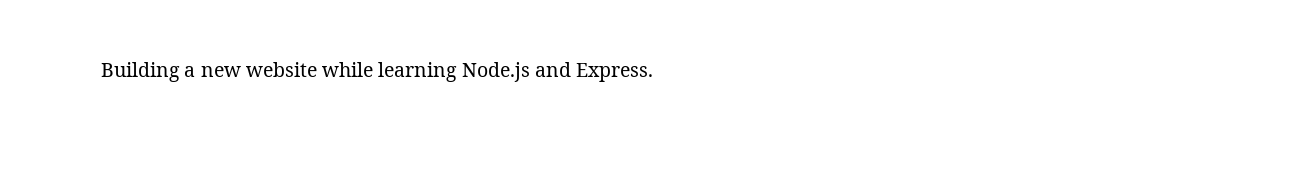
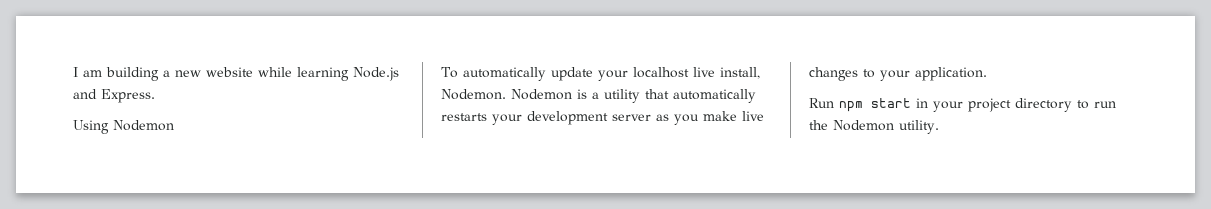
- Building a new website while learning Node.js and Express.
+ I am building a new website while learning Node.js and Express.
+ Using Nodemon
+ To automatically update your localhost live install, Nodemon. Nodemon is a utility that automatically restarts your development server as you make live changes to your application.
+ Run npm start in your project directory to run the Nodemon utility.

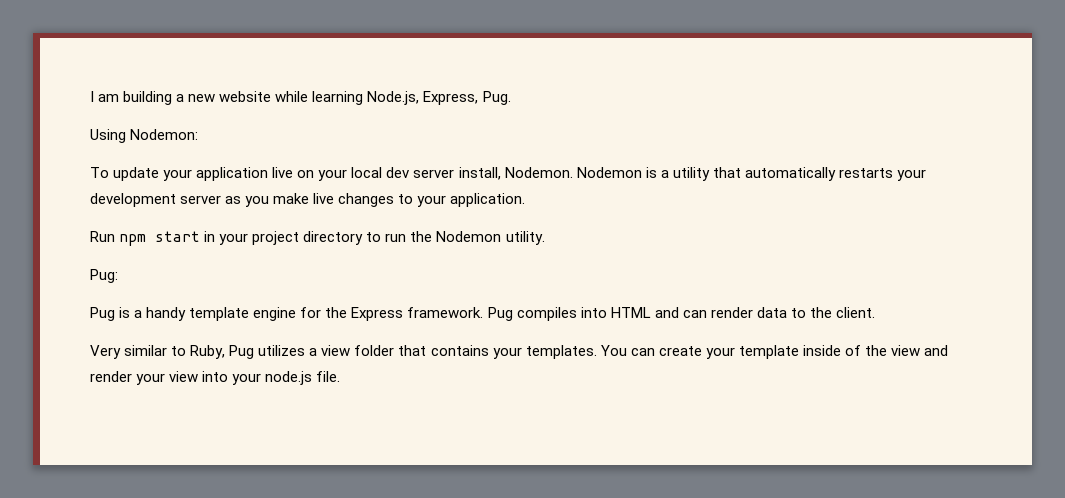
- I am building a new website while learning Node.js and Express.
+ I am building a new website while learning Node.js, Express, Pug.
- Using Nodemon
+ Using Nodemon:
- To automatically update your localhost live install, Nodemon.
+ To update your application live on your local dev server install, Nodemon.
+ Pug:
+ Pug is a handy template engine for the Express framework. Pug compiles into HTML and can render data to the client.
+ Very similar to Ruby, Pug utilizes a view folder that contains your templates. You can create your template inside of the view and render your view into your node.js file.

